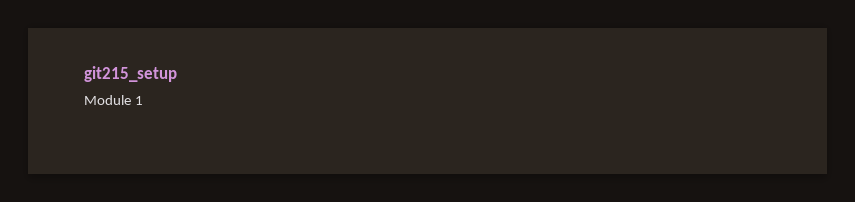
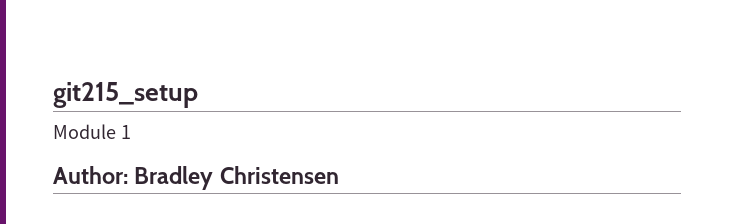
+ Author: Bradley Christensen

